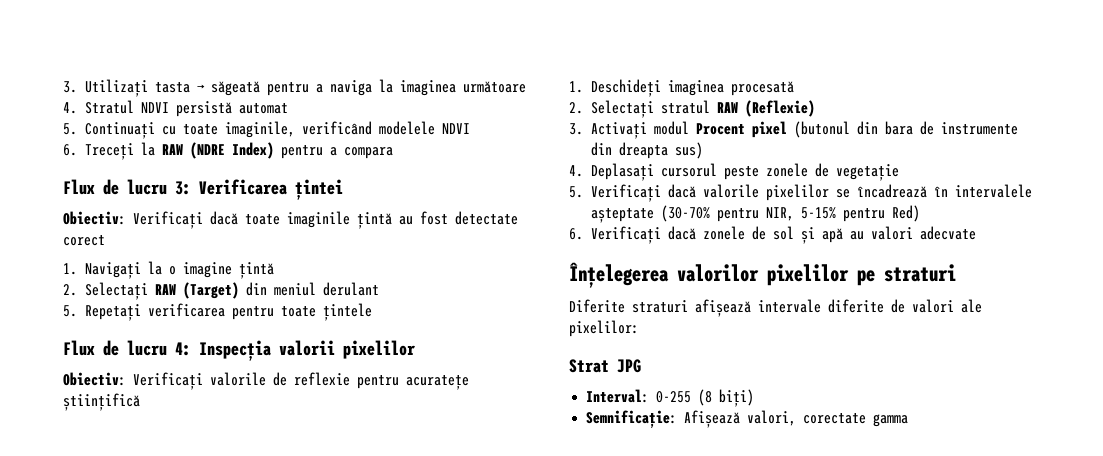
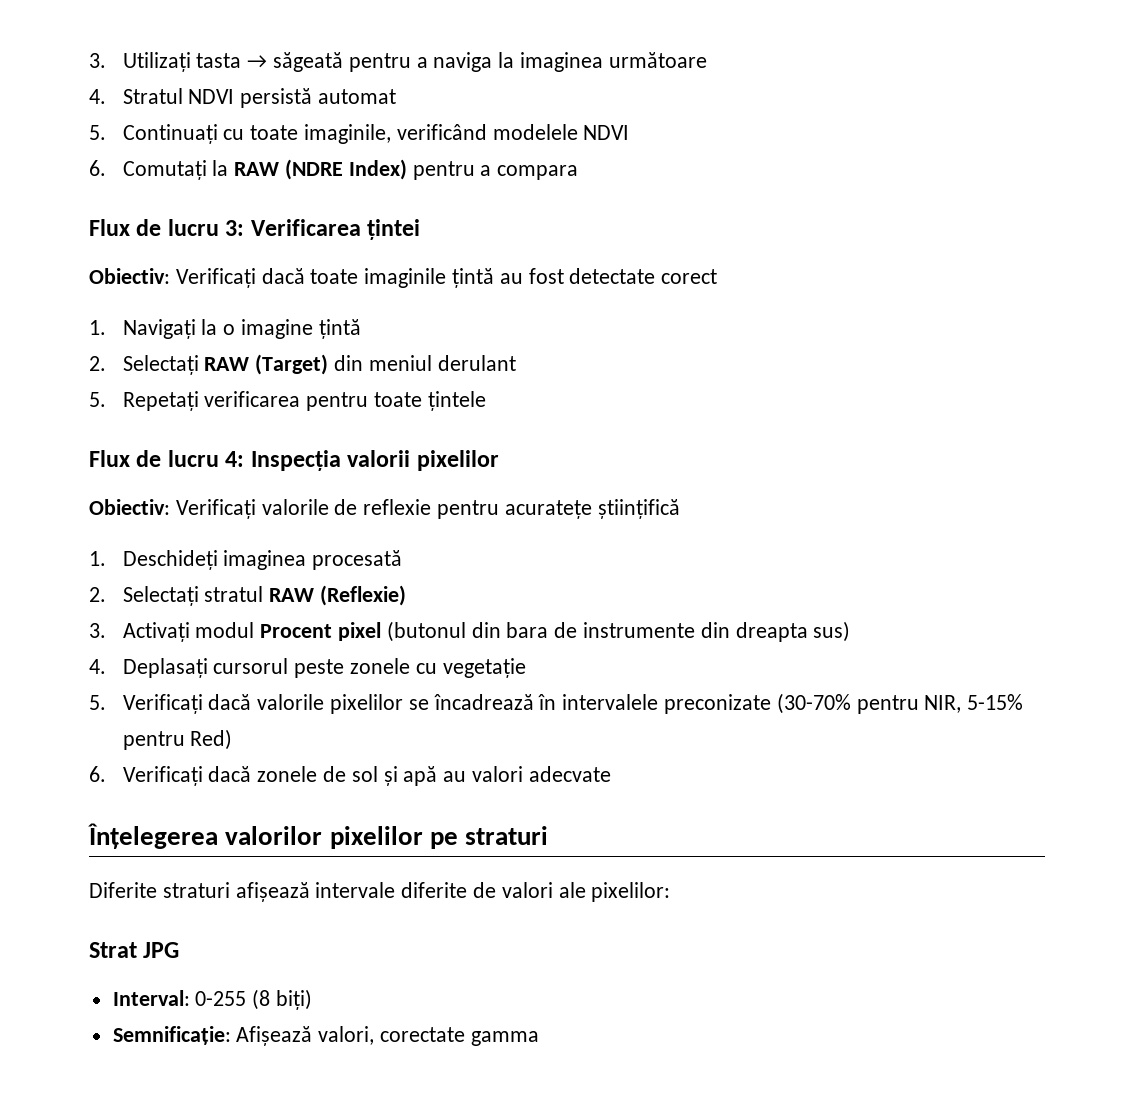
- 6. Treceți la RAW (NDRE Index) pentru a compara
+ 6. Comutați la RAW (NDRE Index) pentru a compara
- 4. Deplasați cursorul peste zonele de vegetație
+ 4. Deplasați cursorul peste zonele cu vegetație
- 5. Verificați dacă valorile pixelilor se încadrează în intervalele așteptate (30-70% pentru NIR, 5-15% pentru Red)
+ 5. Verificați dacă valorile pixelilor se încadrează în intervalele preconizate (30-70% pentru NIR, 5-15% pentru Red)

